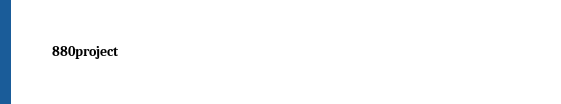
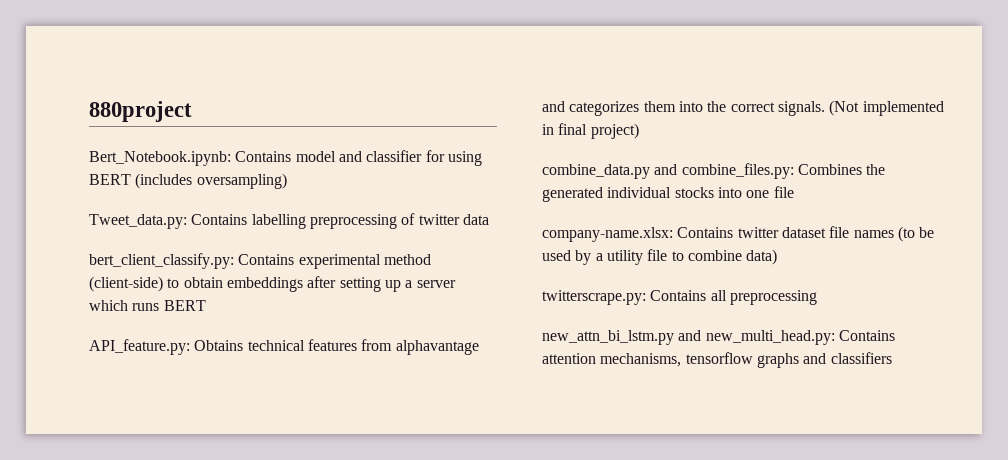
+ Bert_Notebook.ipynb: Contains model and classifier for using BERT (includes oversampling)
+ Tweet_data.py: Contains labelling preprocessing of twitter data
+ bert_client_classify.py: Contains experimental method (client-side) to obtain embeddings after setting up a server which runs BERT
+ API_feature.py: Obtains technical features from alphavantage and categorizes them into the correct signals. (Not implemented in final project)
+ combine_data.py and combine_files.py: Combines the generated individual stocks into one file
+ company-name.xlsx: Contains twitter dataset file names (to be used by a utility file to combine data)
+ twitterscrape.py: Contains all preprocessing
+ new_attn_bi_lstm.py and new_multi_head.py: Contains attention mechanisms, tensorflow graphs and classifiers

